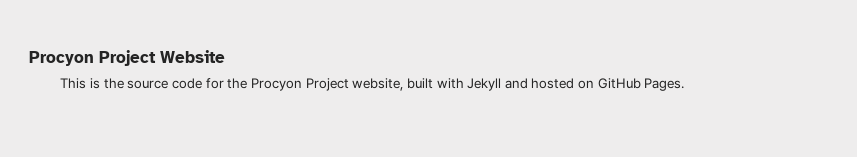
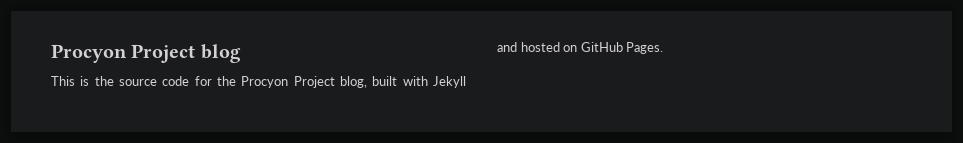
- Procyon Project Website
+ Procyon Project blog
- This is the source code for the Procyon Project website, built with Jekyll and hosted on GitHub Pages.
+ This is the source code for the Procyon Project blog, built with Jekyll and hosted on GitHub Pages.

